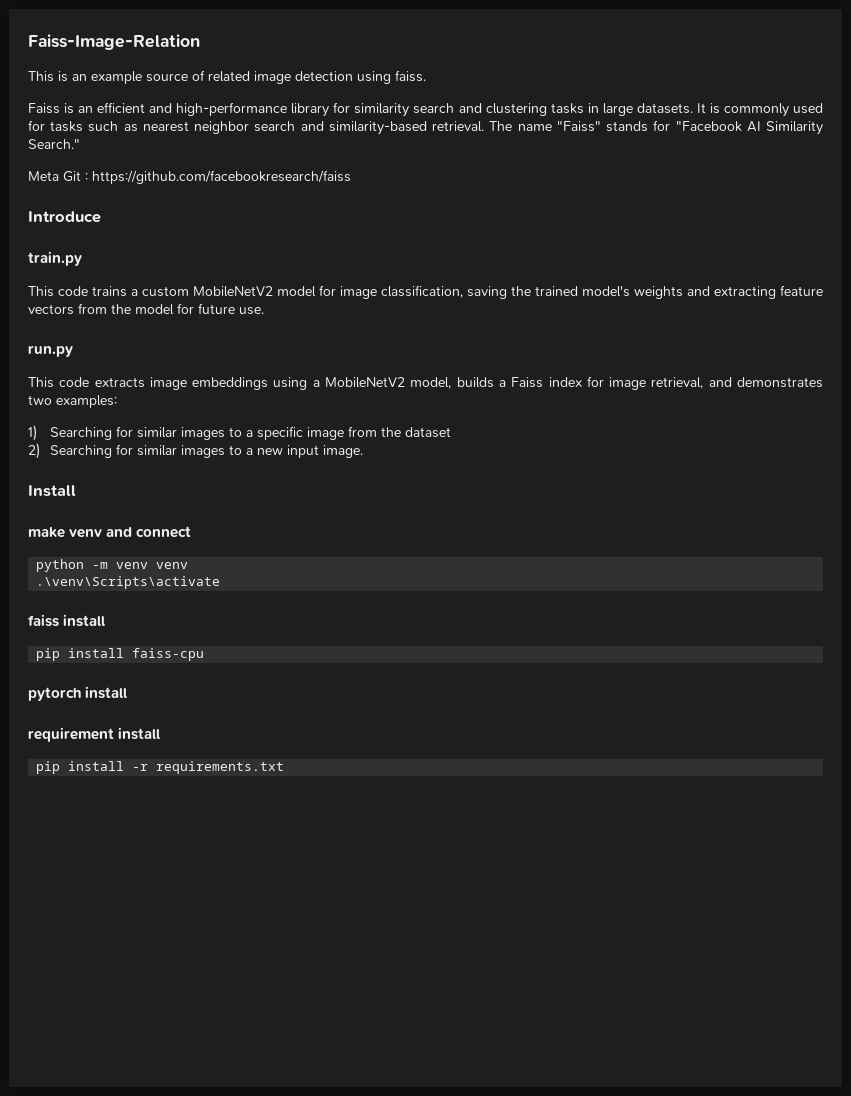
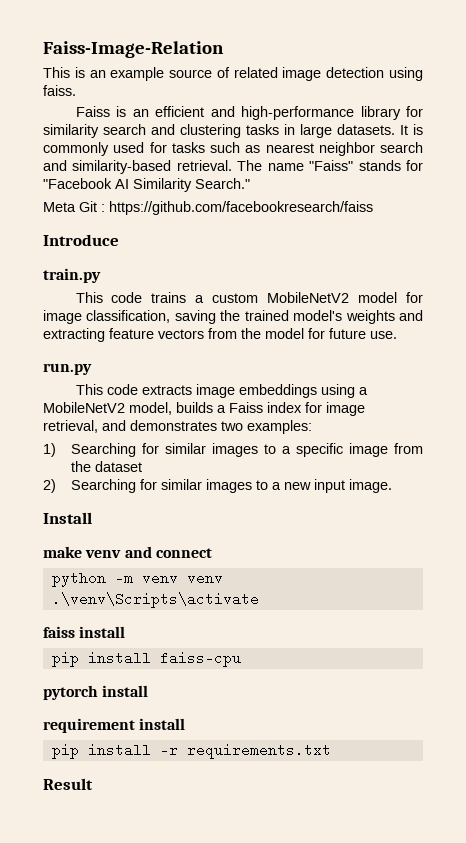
+ Result

